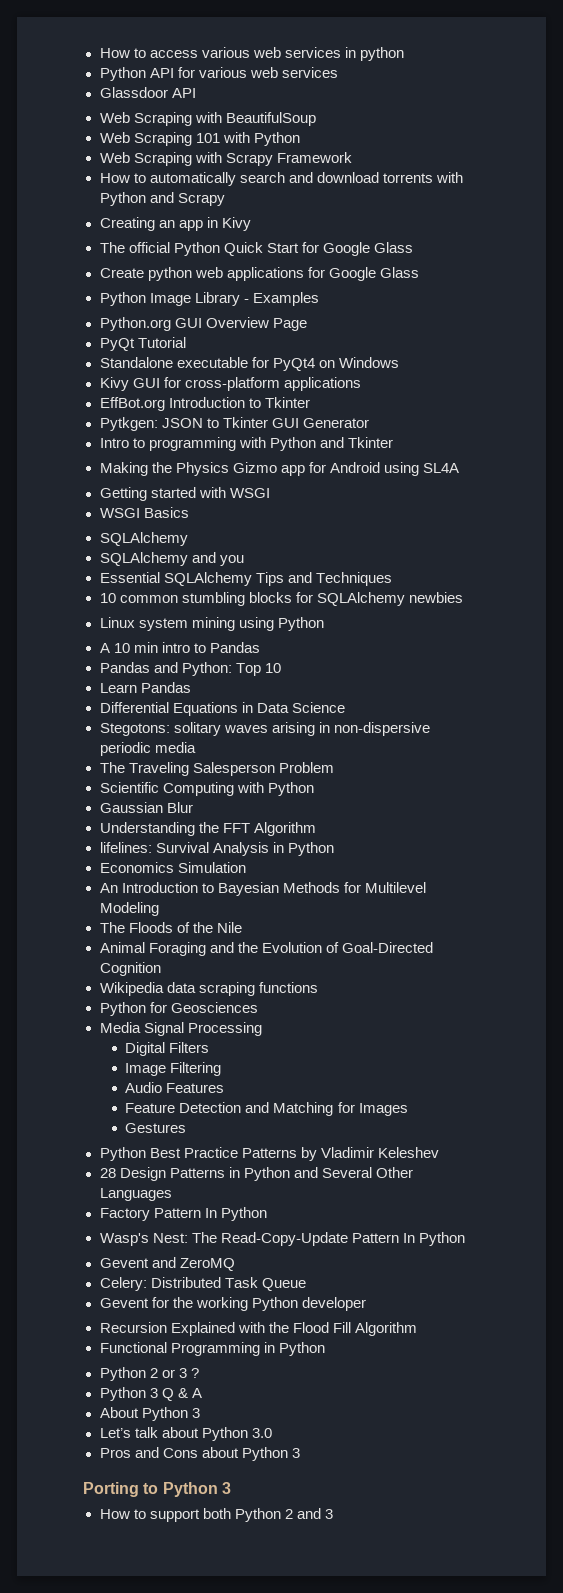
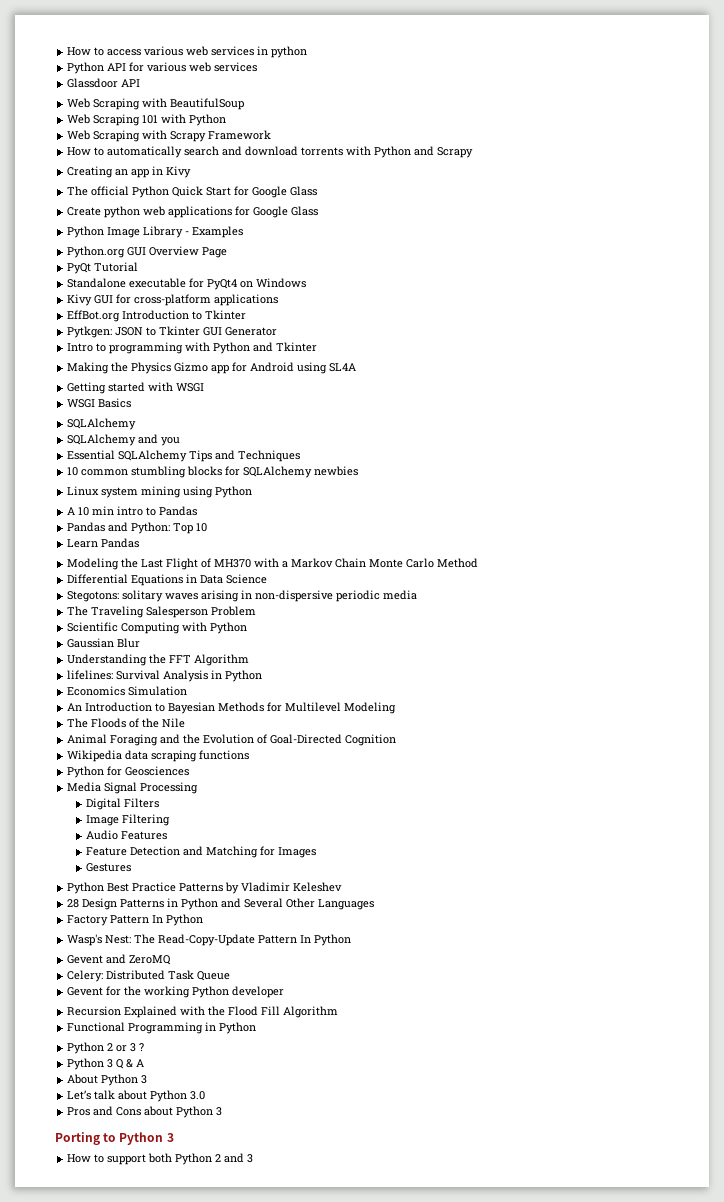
+ Modeling the Last Flight of MH370 with a Markov Chain Monte Carlo Method

